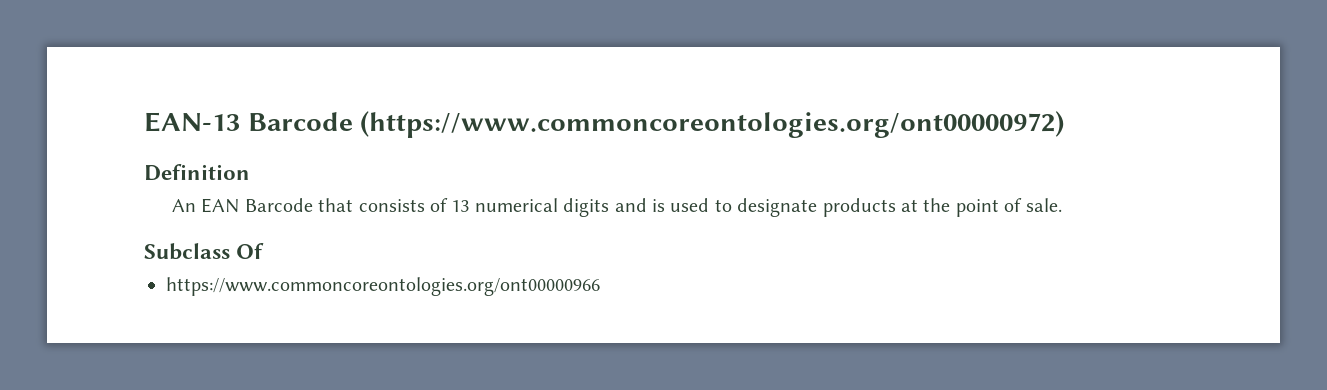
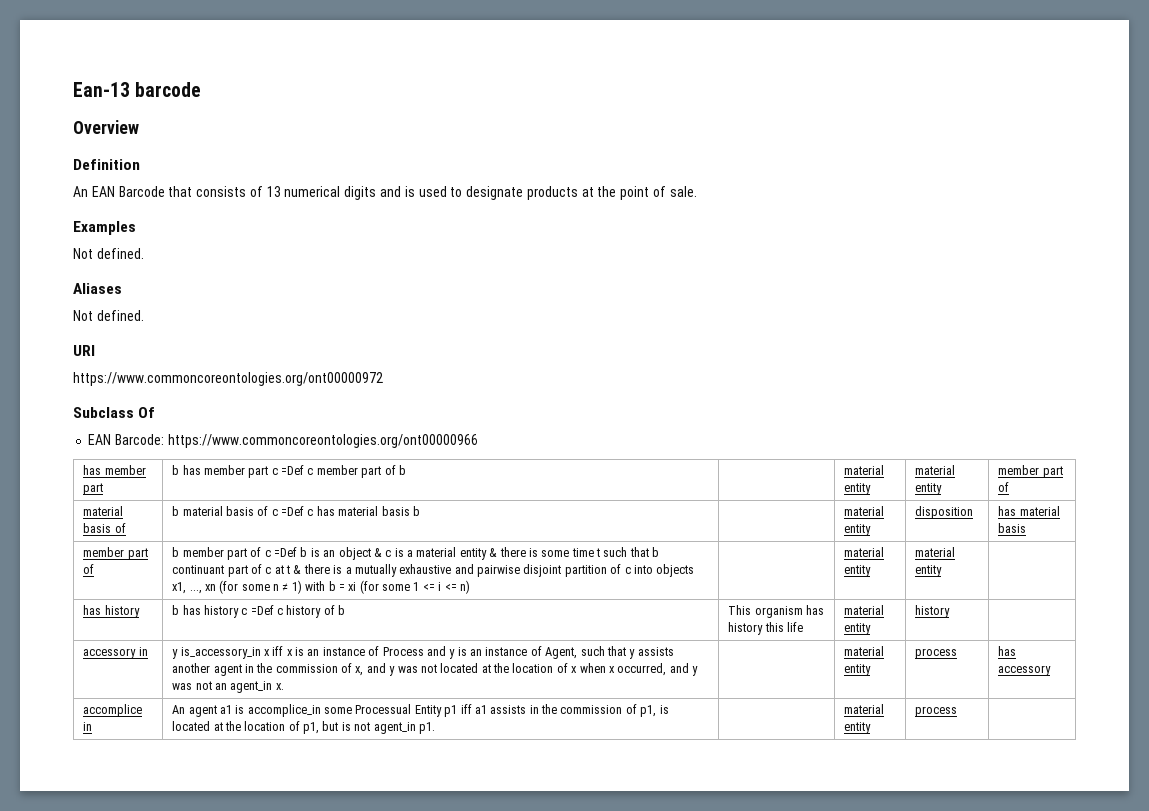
- EAN-13 Barcode (https://www.commoncoreontologies.org/ont00000972)
+ Ean-13 barcode
+ Overview
+ Examples
+ Not defined.
+ Aliases
+ Not defined.
+ URI
+ https://www.commoncoreontologies.org/ont00000972
- https://www.commoncoreontologies.org/ont00000966
+ EAN Barcode: https://www.commoncoreontologies.org/ont00000966
+ has member part | b has member part c =Def c member part of b | | material entity | material entity | member part of
+ material basis of | b material basis of c =Def c has material basis b | | material entity | disposition | has material basis
+ member part of | b member part of c =Def b is an object & c is a material entity & there is some time t such that b continuant part of c at t & there is a mutually exhaustive and pairwise disjoint partition of c into objects x1, ..., xn (for some n ≠ 1) with b = xi (for some 1 <= i <= n) | | material entity | material entity |
+ has history | b has history c =Def c history of b | This organism has history this life | material entity | history |
+ accessory in | y is_accessory_in x iff x is an instance of Process and y is an instance of Agent, such that y assists another agent in the commission of x, and y was not located at the location of x when x occurred, and y was not an agent_in x. | | material entity | process | has accessory
+ accomplice in | An agent a1 is accomplice_in some Processual Entity p1 iff a1 assists in the commission of p1, is located at the location of p1, but is not agent_in p1. | | material entity | process |

